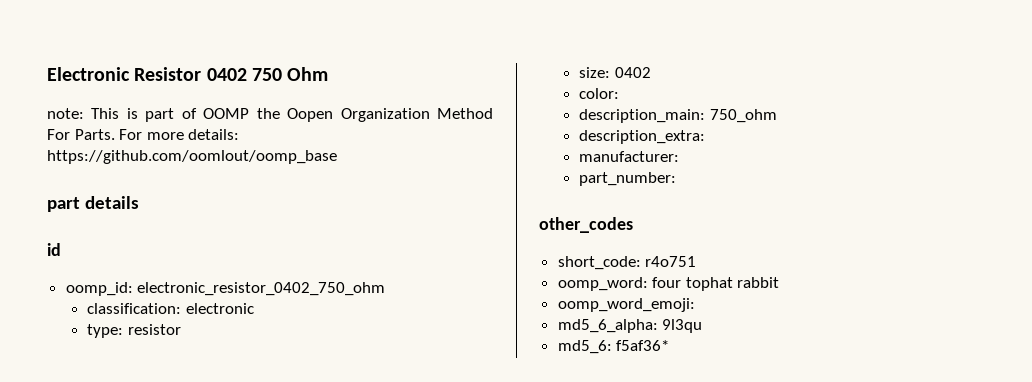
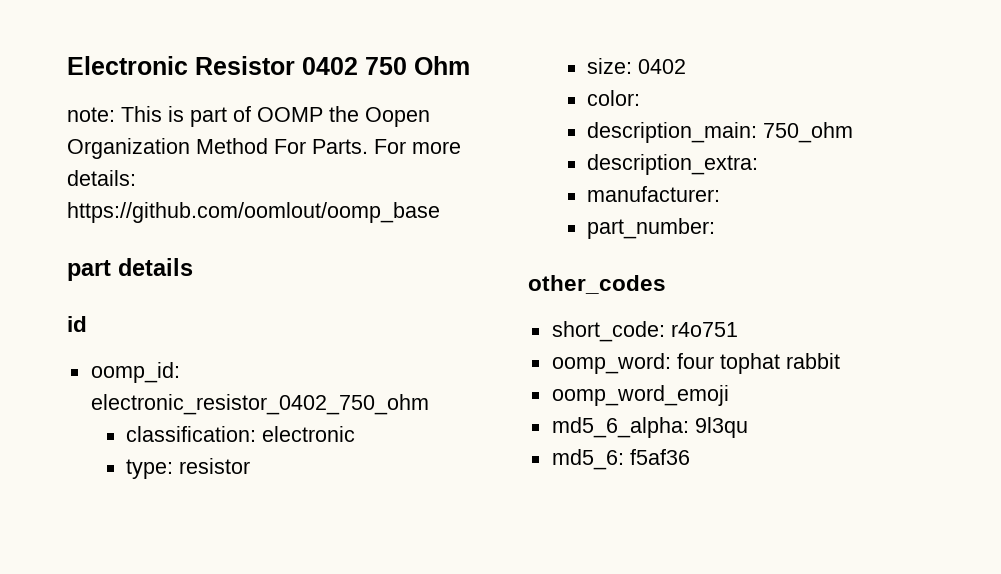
- oomp_word_emoji:
+ oomp_word_emoji
- md5_6: f5af36*
+ md5_6: f5af36

